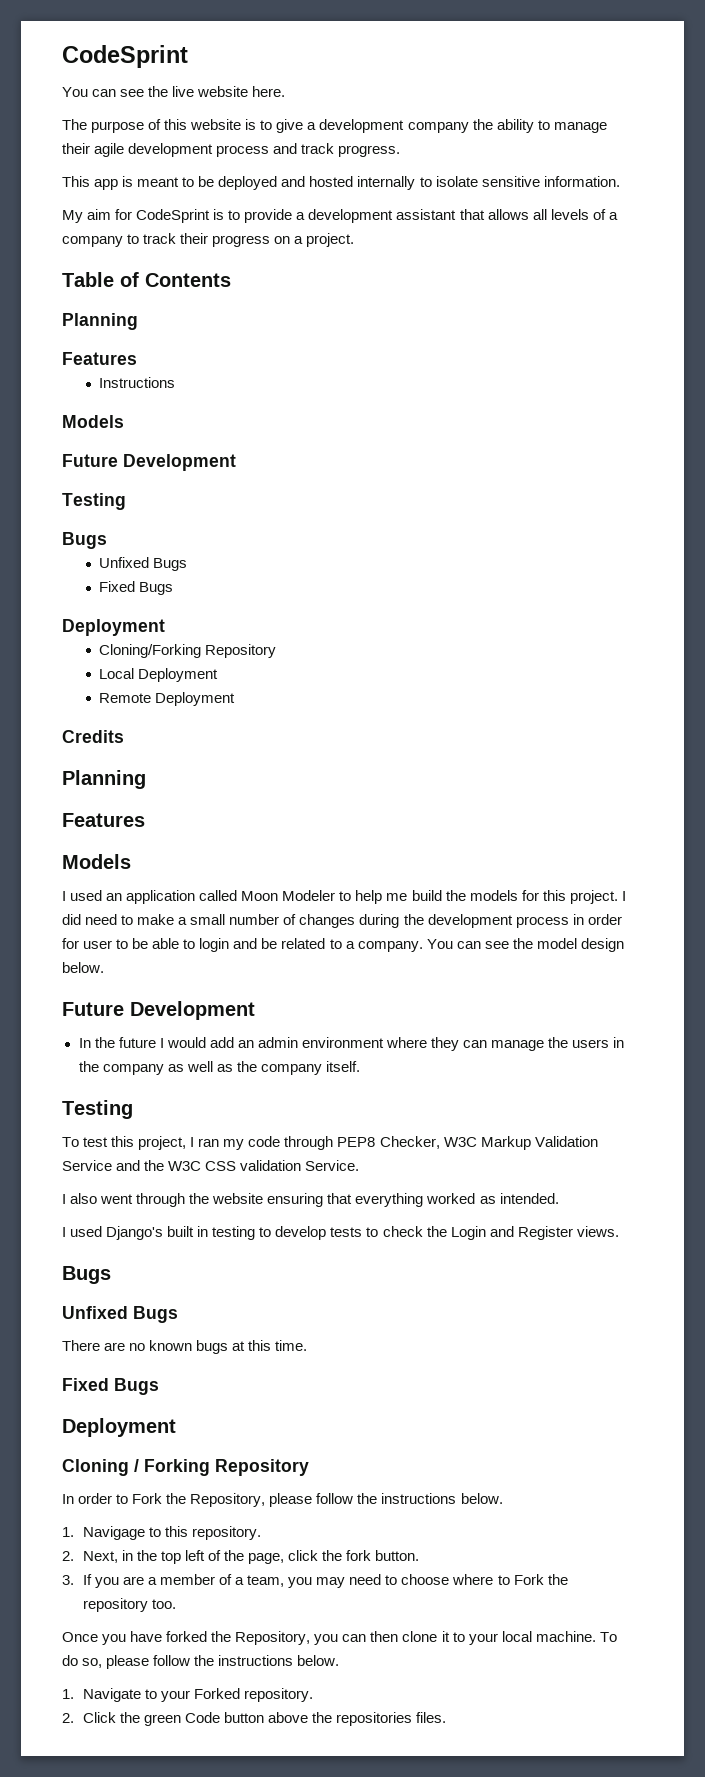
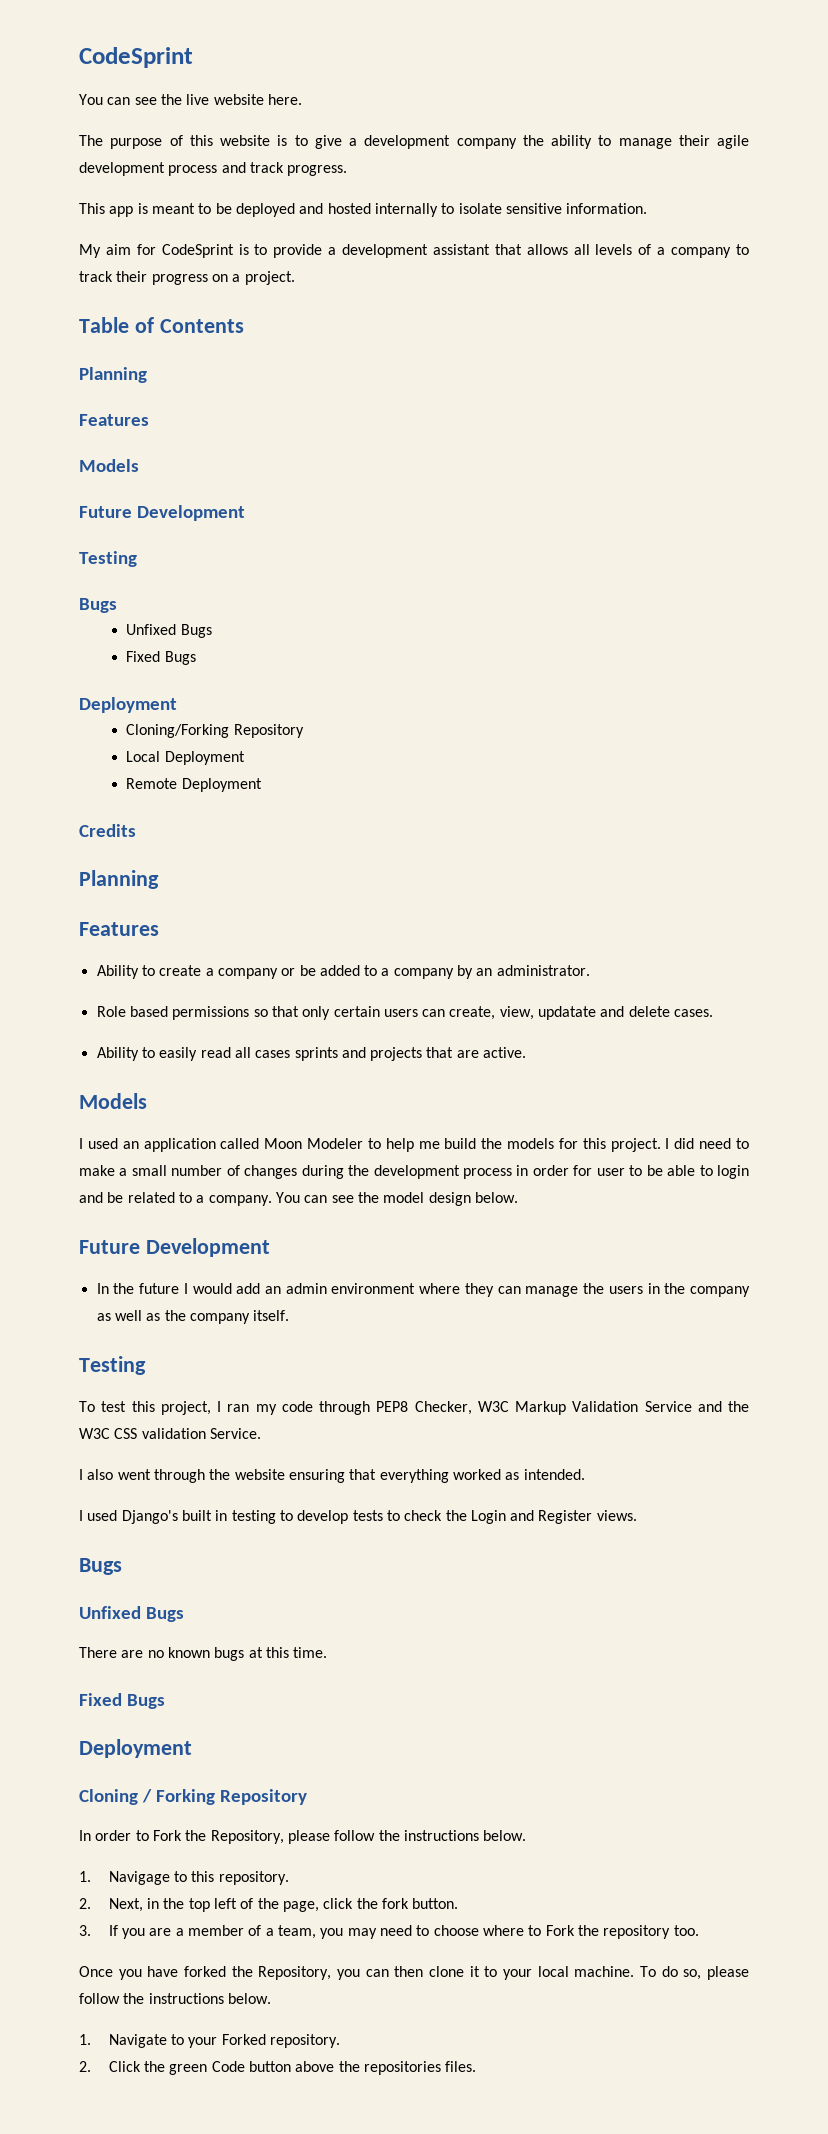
- Instructions
+ Ability to create a company or be added to a company by an administrator.
+ Role based permissions so that only certain users can create, view, updatate and delete cases.
+ Ability to easily read all cases sprints and projects that are active.

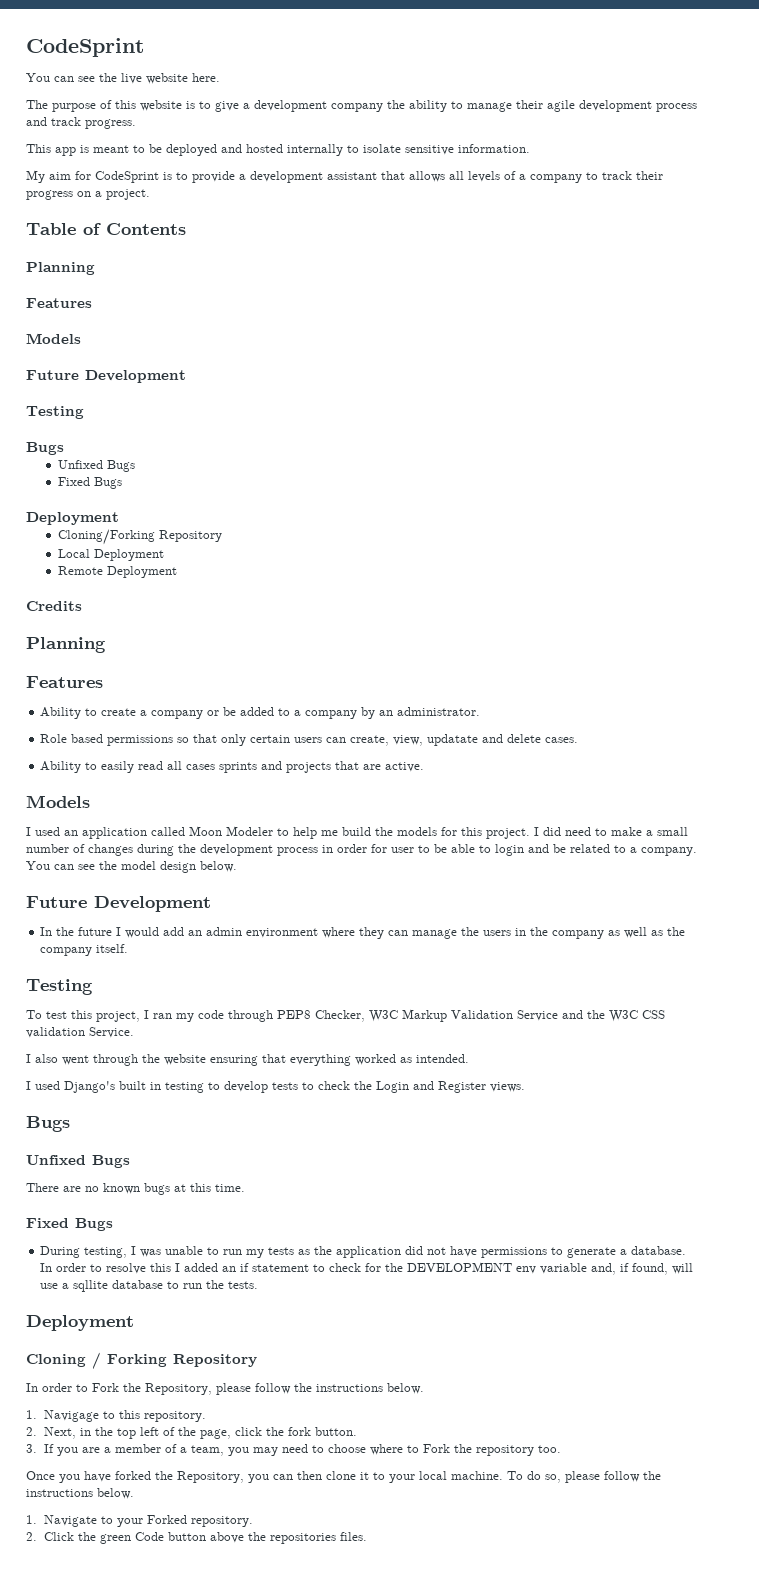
+ During testing, I was unable to run my tests as the application did not have permissions to generate a database. In order to resolve this I added an if statement to check for the DEVELOPMENT env variable and, if found, will use a sqllite database to run the tests.

